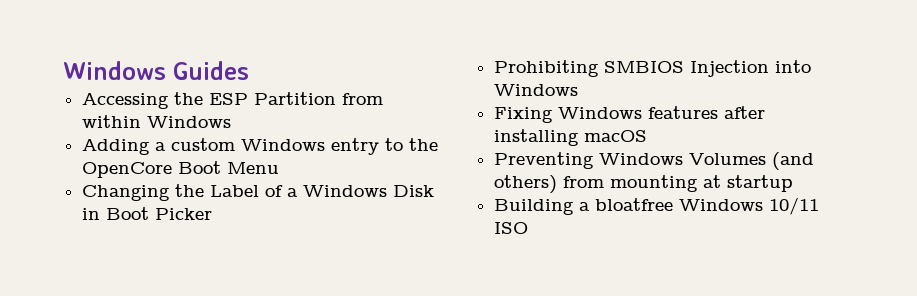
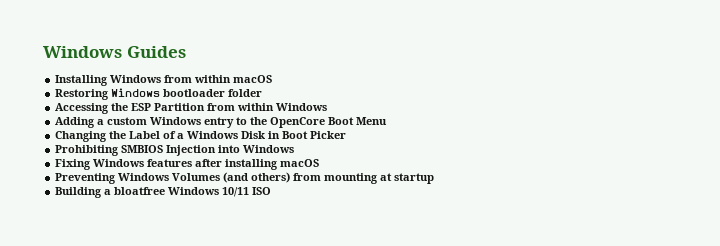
+ Installing Windows from within macOS
+ Restoring Windows bootloader folder

